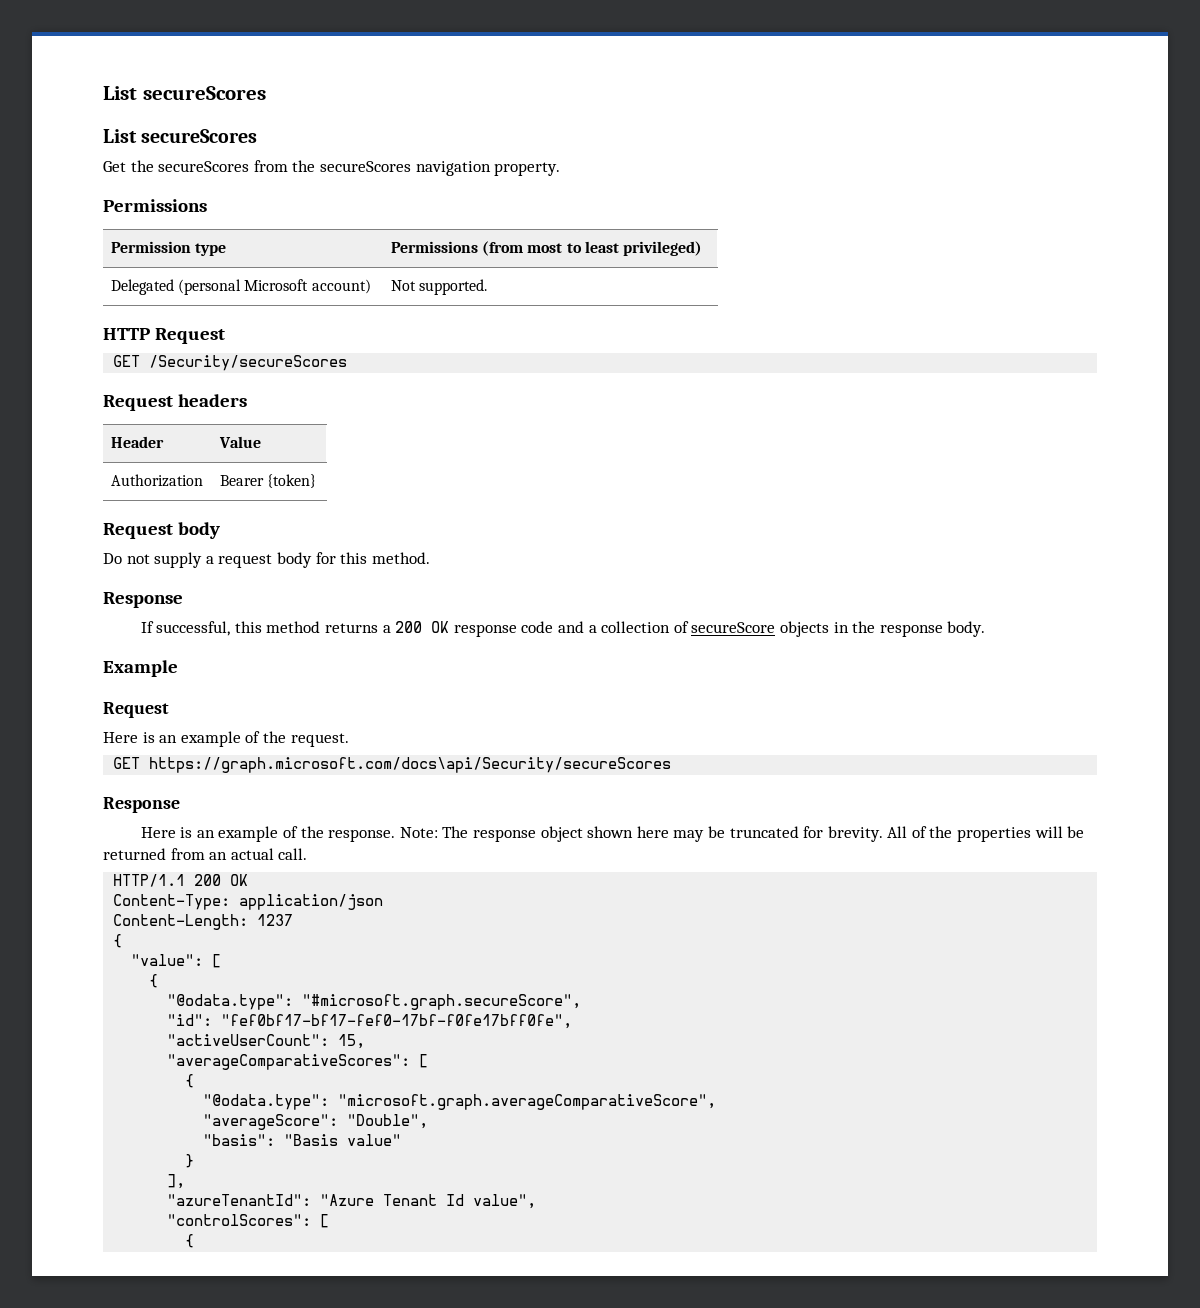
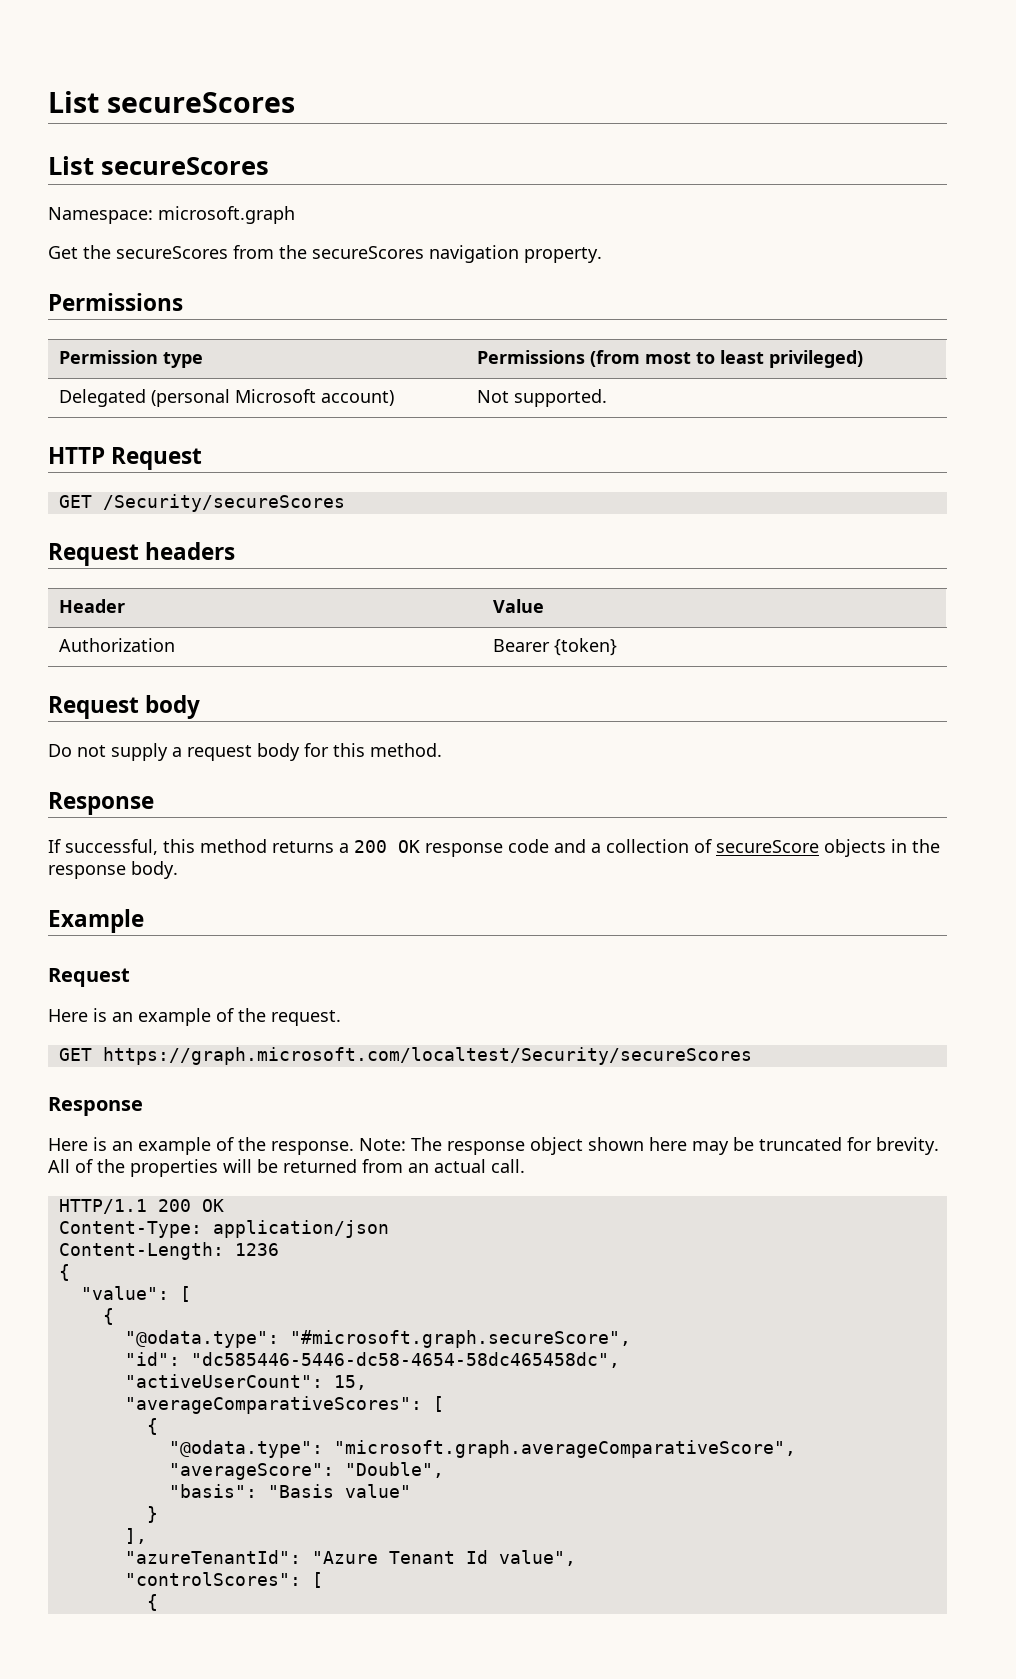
+ Namespace: microsoft.graph
- GET https://graph.microsoft.com/docs\api/Security/secureScores
+ GET https://graph.microsoft.com/localtest/Security/secureScores
- Content-Length: 1237
+ Content-Length: 1236
- "id": "fef0bf17-bf17-fef0-17bf-f0fe17bff0fe",
+ "id": "dc585446-5446-dc58-4654-58dc465458dc",

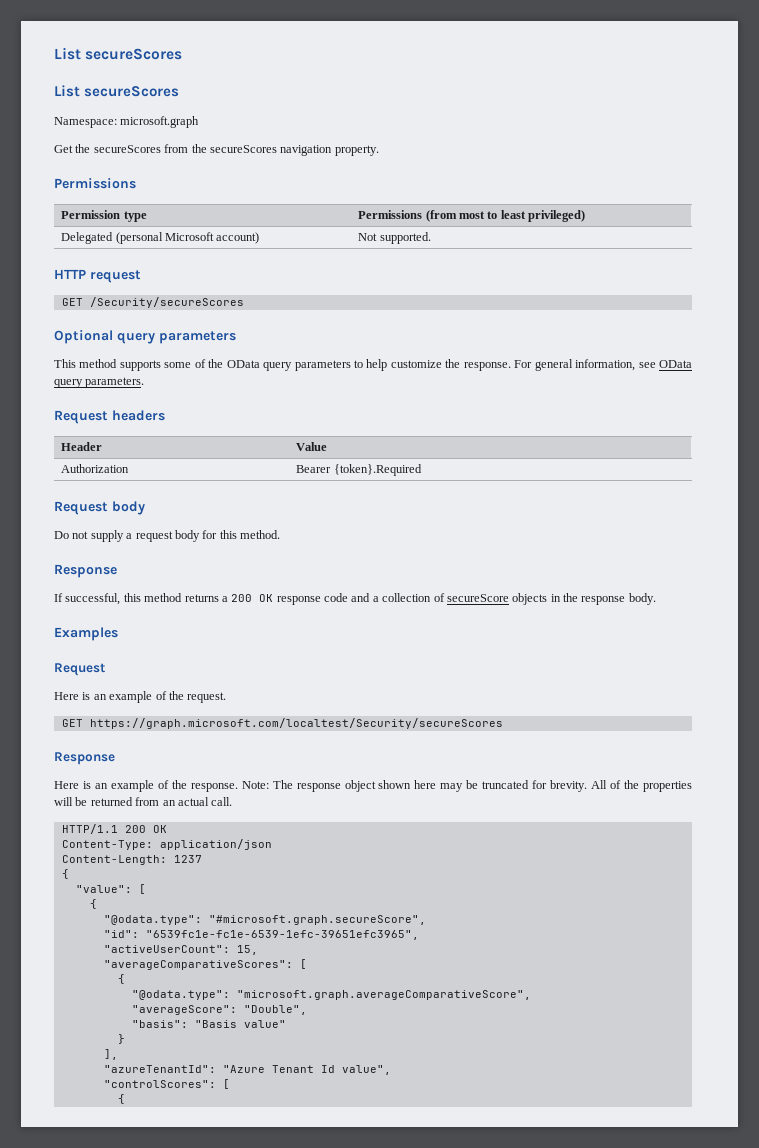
- HTTP Request
+ HTTP request
+ Optional query parameters
+ This method supports some of the OData query parameters to help customize the response. For general information, see OData query parameters.
- Authorization | Bearer {token}
+ Authorization | Bearer {token}.Required
- Example
+ Examples
- Content-Length: 1236
+ Content-Length: 1237
- "id": "dc585446-5446-dc58-4654-58dc465458dc",
+ "id": "6539fc1e-fc1e-6539-1efc-39651efc3965",

